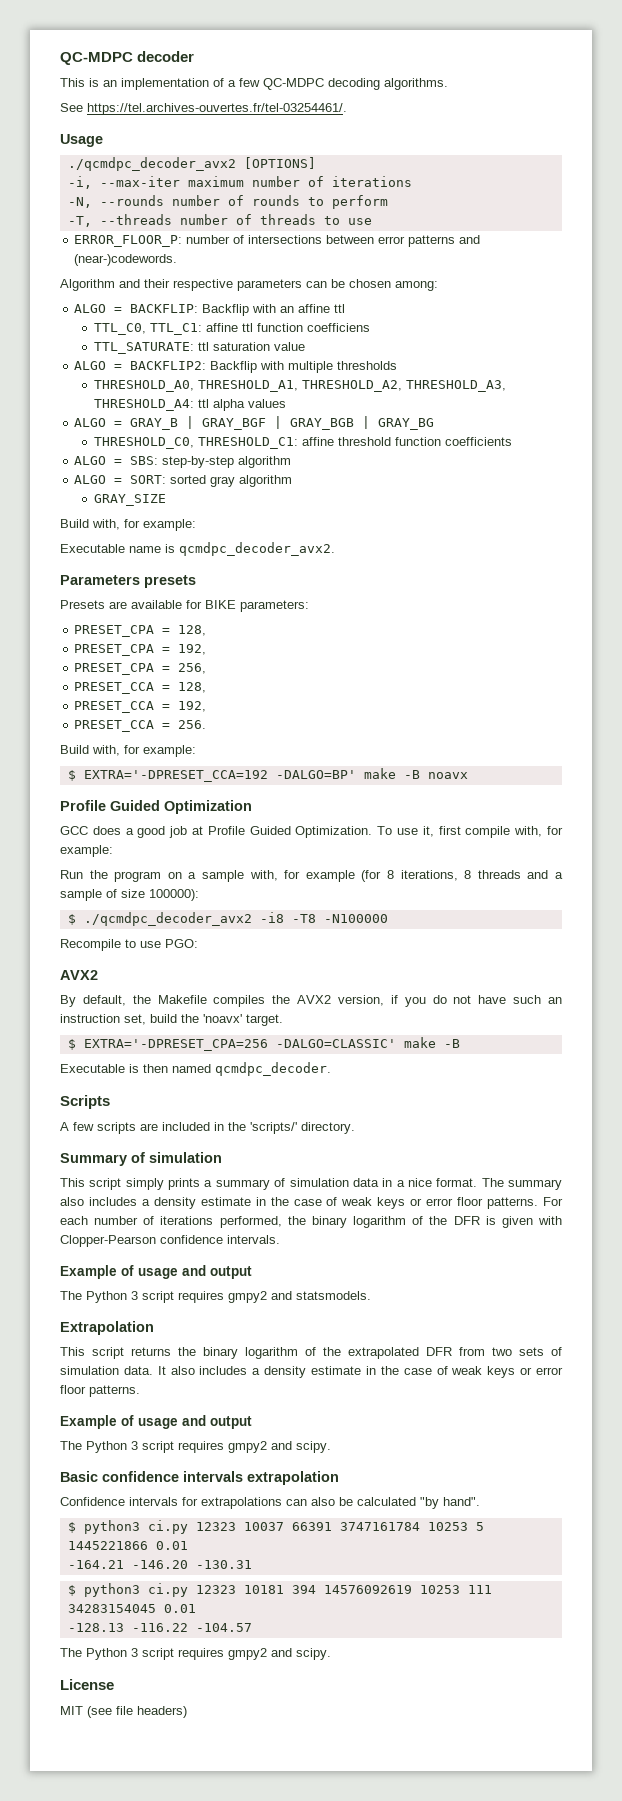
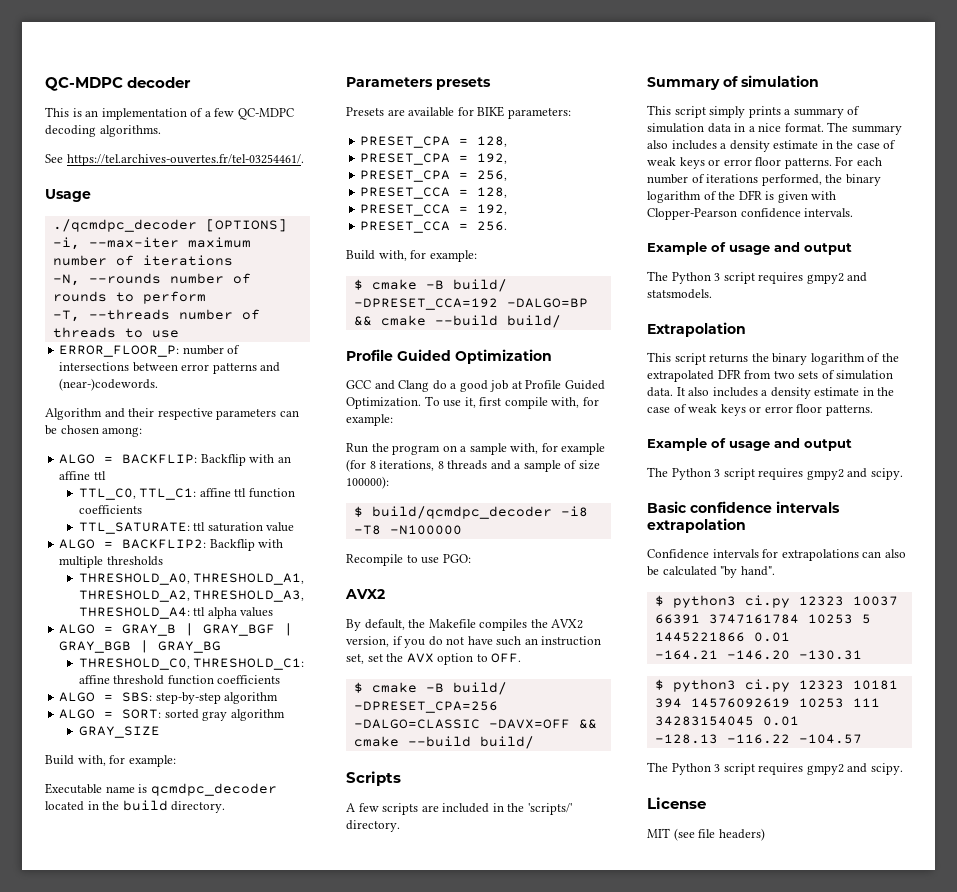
- ./qcmdpc_decoder_avx2 [OPTIONS]
+ ./qcmdpc_decoder [OPTIONS]
- TTL_C0, TTL_C1: affine ttl function coefficiens
+ TTL_C0, TTL_C1: affine ttl function coefficients
- Executable name is qcmdpc_decoder_avx2.
+ Executable name is qcmdpc_decoder located in the build directory.
- $ EXTRA='-DPRESET_CCA=192 -DALGO=BP' make -B noavx
+ $ cmake -B build/ -DPRESET_CCA=192 -DALGO=BP && cmake --build build/
- GCC does a good job at Profile Guided Optimization.
+ GCC and Clang do a good job at Profile Guided Optimization.
- $ ./qcmdpc_decoder_avx2 -i8 -T8 -N100000
+ $ build/qcmdpc_decoder -i8 -T8 -N100000
- By default, the Makefile compiles the AVX2 version, if you do not have such an instruction set, build the 'noavx' target.
- $ EXTRA='-DPRESET_CPA=256 -DALGO=CLASSIC' make -B
- Executable is then named qcmdpc_decoder.
+ By default, the Makefile compiles the AVX2 version, if you do not have such an instruction set, set the AVX option to OFF.
+ $ cmake -B build/ -DPRESET_CPA=256 -DALGO=CLASSIC -DAVX=OFF && cmake --build build/

